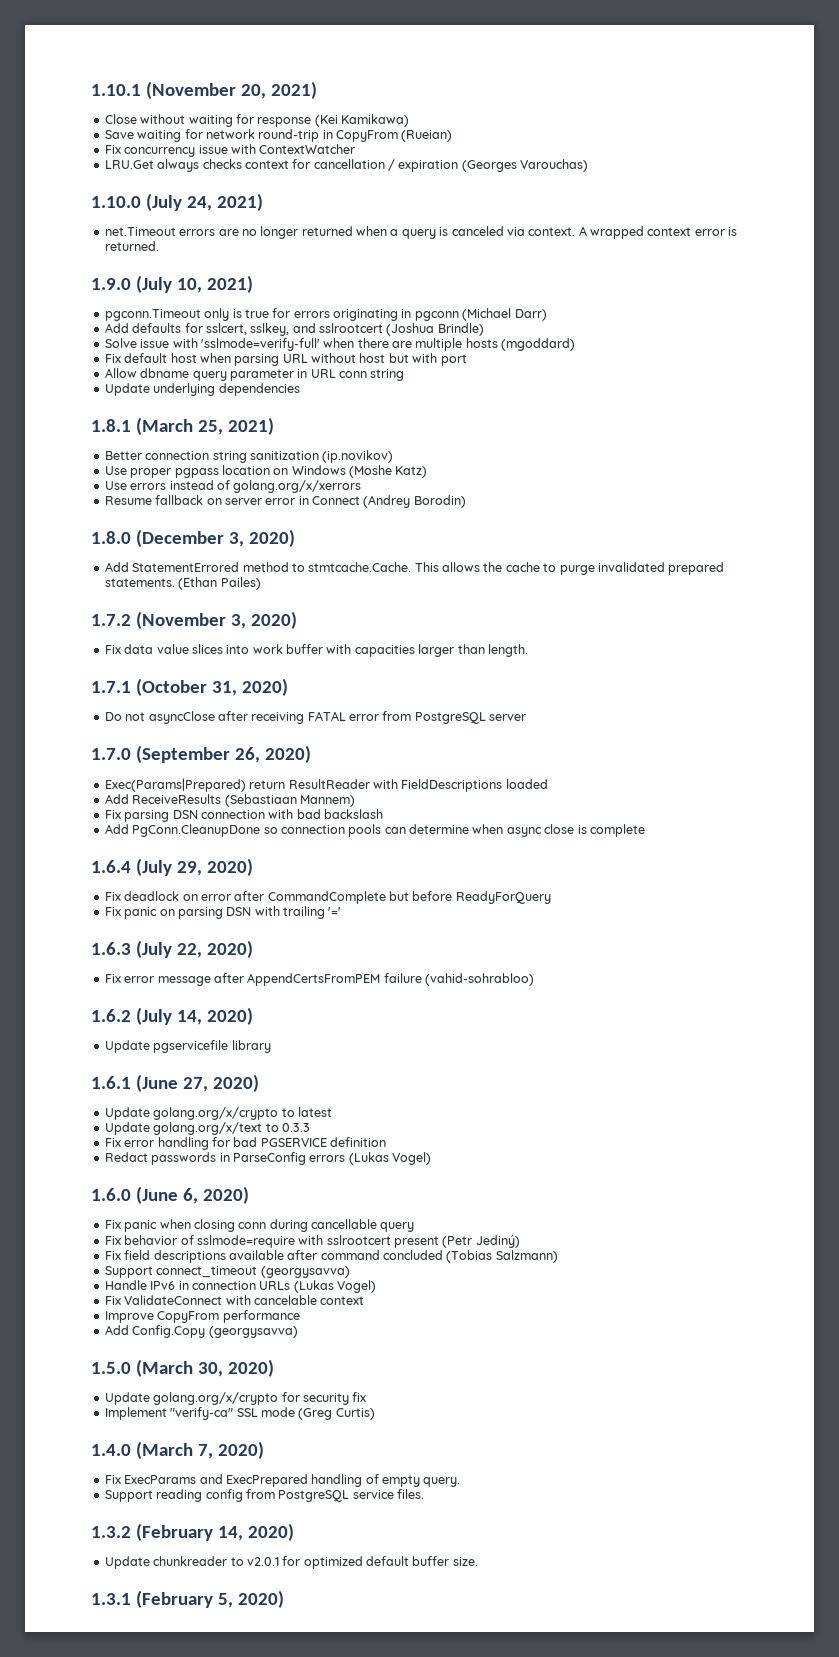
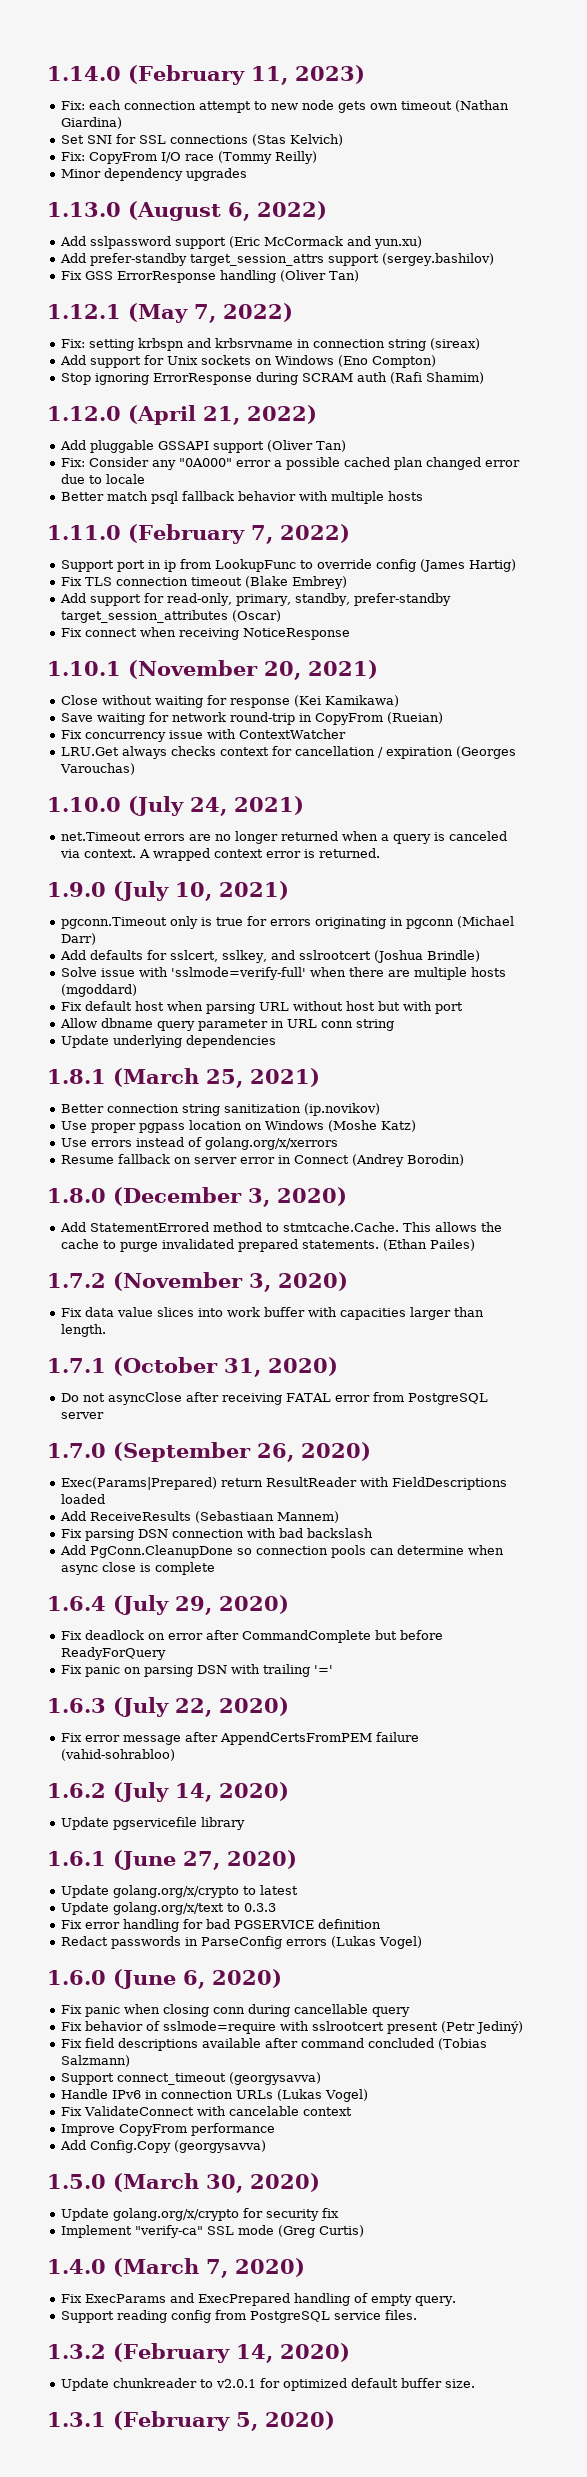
+ 1.14.0 (February 11, 2023)
+ Fix: each connection attempt to new node gets own timeout (Nathan Giardina)
+ Set SNI for SSL connections (Stas Kelvich)
+ Fix: CopyFrom I/O race (Tommy Reilly)
+ Minor dependency upgrades
+ 1.13.0 (August 6, 2022)
+ Add sslpassword support (Eric McCormack and yun.xu)
+ Add prefer-standby target_session_attrs support (sergey.bashilov)
+ Fix GSS ErrorResponse handling (Oliver Tan)
+ 1.12.1 (May 7, 2022)
+ Fix: setting krbspn and krbsrvname in connection string (sireax)
+ Add support for Unix sockets on Windows (Eno Compton)
+ Stop ignoring ErrorResponse during SCRAM auth (Rafi Shamim)
+ 1.12.0 (April 21, 2022)
+ Add pluggable GSSAPI support (Oliver Tan)
+ Fix: Consider any "0A000" error a possible cached plan changed error due to locale
+ Better match psql fallback behavior with multiple hosts
+ 1.11.0 (February 7, 2022)
+ Support port in ip from LookupFunc to override config (James Hartig)
+ Fix TLS connection timeout (Blake Embrey)
+ Add support for read-only, primary, standby, prefer-standby target_session_attributes (Oscar)
+ Fix connect when receiving NoticeResponse

